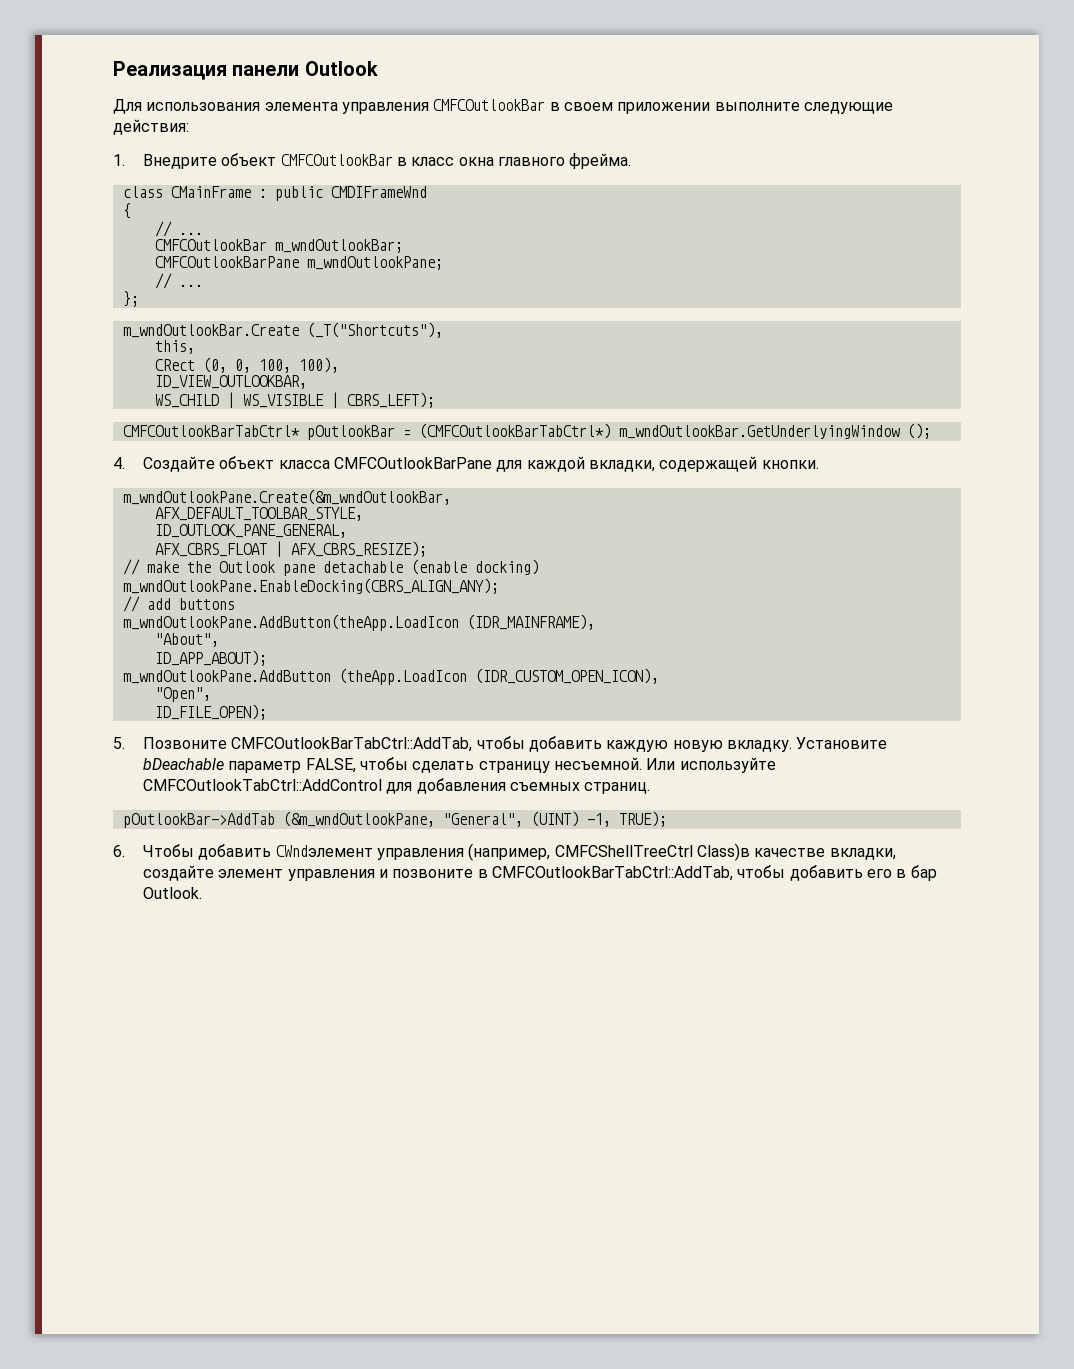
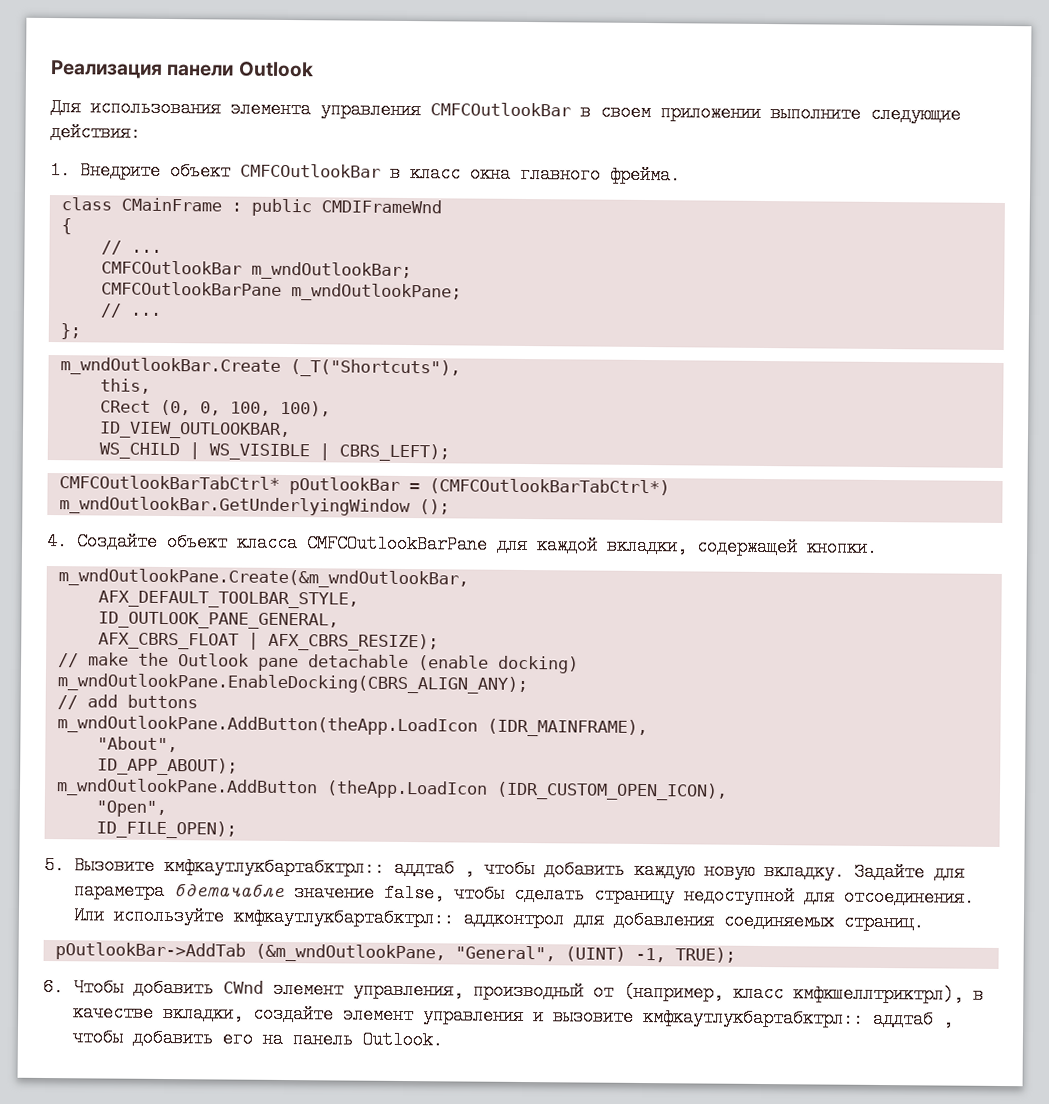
- 5. Позвоните CMFCOutlookBarTabCtrl::AddTab, чтобы добавить каждую новую вкладку.
+ 5. Вызовите кмфкаутлукбартабктрл:: аддтаб , чтобы добавить каждую новую вкладку.
- Установите bDeachable параметр FALSE, чтобы сделать страницу несъемной. Или используйте CMFCOutlookTabCtrl::AddControl для добавления съемных страниц.
+ Задайте для параметра бдетачабле значение false, чтобы сделать страницу недоступной для отсоединения. Или используйте кмфкаутлукбартабктрл:: аддконтрол для добавления соединяемых страниц.
- 6. Чтобы добавить CWndэлемент управления (например, CMFCShellTreeCtrl Class)в качестве вкладки, создайте элемент управления и позвоните в CMFCOutlookBarTabCtrl::AddTab, чтобы добавить его в бар Outlook.
+ 6. Чтобы добавить CWnd элемент управления, производный от (например, класс кмфкшеллтриктрл), в качестве вкладки, создайте элемент управления и вызовите кмфкаутлукбартабктрл:: аддтаб , чтобы добавить его на панель Outlook.

